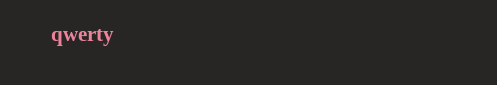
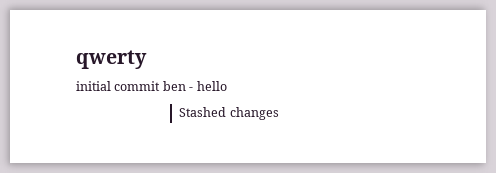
+ initial commit ben - hello
+ Stashed changes

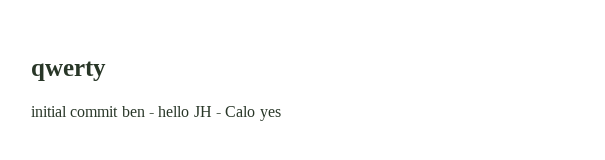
- initial commit ben - hello
- Stashed changes
+ initial commit ben - hello JH - Calo yes

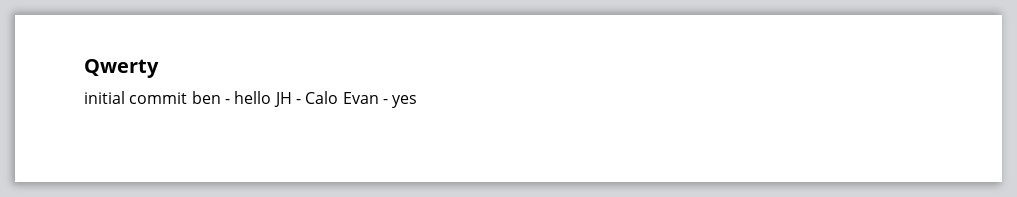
- qwerty
+ Qwerty
- initial commit ben - hello JH - Calo yes
+ initial commit ben - hello JH - Calo Evan - yes

